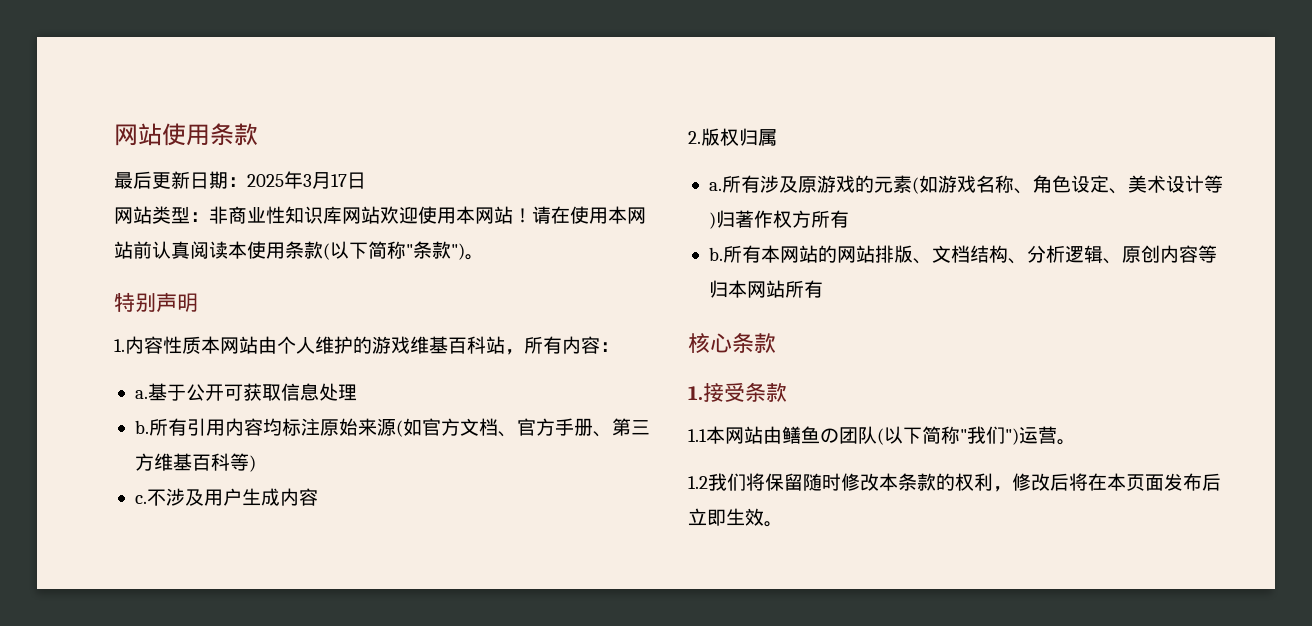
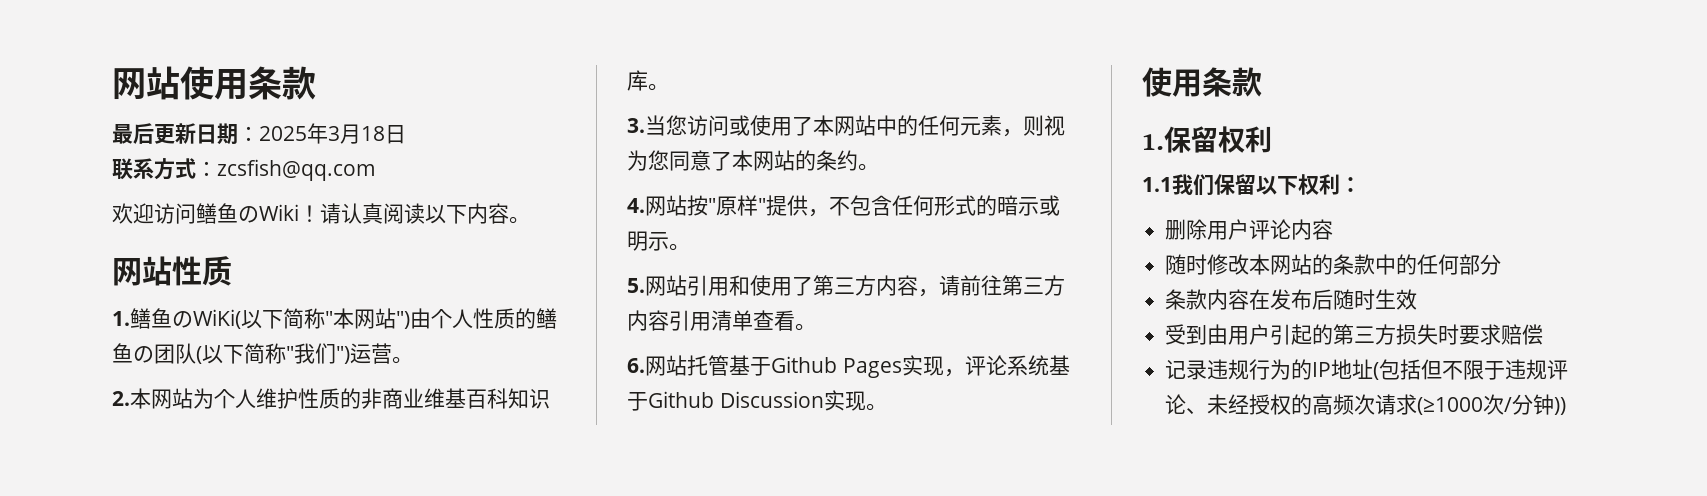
- 最后更新日期：2025年3月17日
+ 最后更新日期：2025年3月18日
- 网站类型：非商业性知识库网站欢迎使用本网站！请在使用本网站前认真阅读本使用条款(以下简称"条款")。
- 特别声明
- 1.内容性质本网站由个人维护的游戏维基百科站，所有内容：
- a.基于公开可获取信息处理
- b.所有引用内容均标注原始来源(如官方文档、官方手册、第三方维基百科等)
- c.不涉及用户生成内容
- 2.版权归属
- a.所有涉及原游戏的元素(如游戏名称、角色设定、美术设计等)归著作权方所有
- b.所有本网站的网站排版、文档结构、分析逻辑、原创内容等归本网站所有
- 核心条款
- 1.接受条款
- 1.1本网站由鳝鱼の团队(以下简称"我们")运营。
+ 联系方式：zcsfish@qq.com
+ 欢迎访问鳝鱼のWiki！请认真阅读以下内容。
+ 网站性质
+ 1.鳝鱼のWiKi(以下简称"本网站")由个人性质的鳝鱼の团队(以下简称"我们")运营。
- 1.2我们将保留随时修改本条款的权利，修改后将在本页面发布后立即生效。
+ 2.本网站为个人维护性质的非商业维基百科知识库。
+ 3.当您访问或使用了本网站中的任何元素，则视为您同意了本网站的条约。
+ 4.网站按"原样"提供，不包含任何形式的暗示或明示。
+ 5.网站引用和使用了第三方内容，请前往第三方内容引用清单查看。
+ 6.网站托管基于Github Pages实现，评论系统基于Github Discussion实现。
+ 使用条款
+ 1.保留权利
+ 1.1我们保留以下权利：
+ 删除用户评论内容
+ 随时修改本网站的条款中的任何部分
+ 条款内容在发布后随时生效
+ 受到由用户引起的第三方损失时要求赔偿
+ 记录违规行为的IP地址(包括但不限于违规评论、未经授权的高频次请求(≥1000次/分钟))

